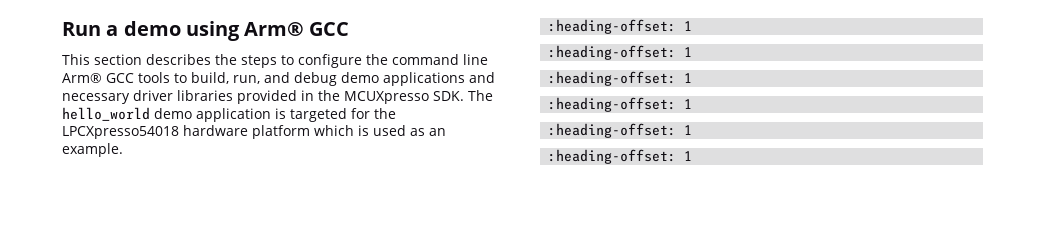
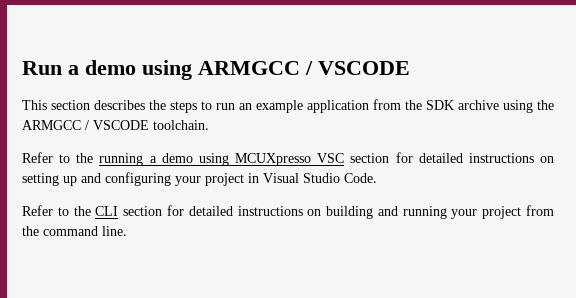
- Run a demo using Arm® GCC
+ Run a demo using ARMGCC / VSCODE
- This section describes the steps to configure the command line Arm® GCC tools to build, run, and debug demo applications and necessary driver libraries provided in the MCUXpresso SDK. The hello_world demo application is targeted for the LPCXpresso54018 hardware platform which is used as an example.
- :heading-offset: 1
- :heading-offset: 1
- :heading-offset: 1
- :heading-offset: 1
- :heading-offset: 1
- :heading-offset: 1
+ This section describes the steps to run an example application from the SDK archive using the ARMGCC / VSCODE toolchain.
+ Refer to the running a demo using MCUXpresso VSC section for detailed instructions on setting up and configuring your project in Visual Studio Code.
+ Refer to the CLI section for detailed instructions on building and running your project from the command line.

